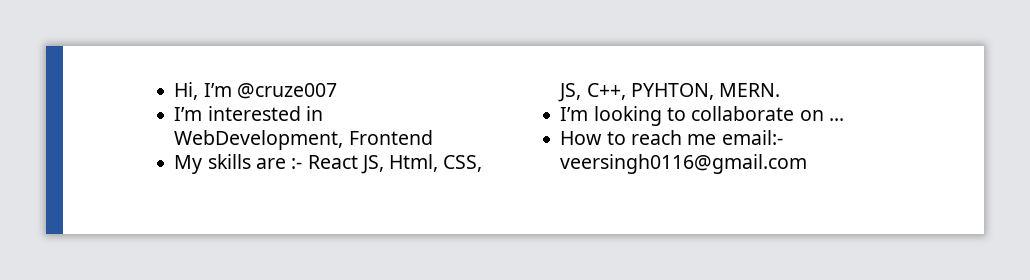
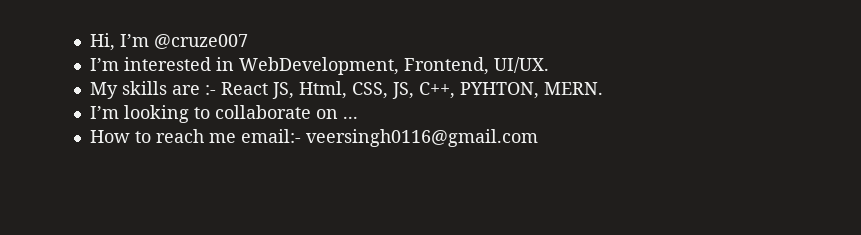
- I’m interested in WebDevelopment, Frontend
+ I’m interested in WebDevelopment, Frontend, UI/UX.

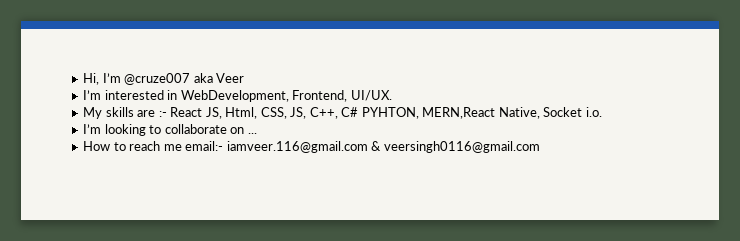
- Hi, I’m @cruze007
+ Hi, I’m @cruze007 aka Veer
- My skills are :- React JS, Html, CSS, JS, C++, PYHTON, MERN.
+ My skills are :- React JS, Html, CSS, JS, C++, C# PYHTON, MERN,React Native, Socket i.o.
- How to reach me email:- veersingh0116@gmail.com
+ How to reach me email:- iamveer.116@gmail.com & veersingh0116@gmail.com

